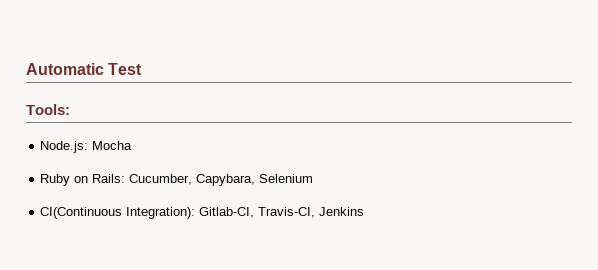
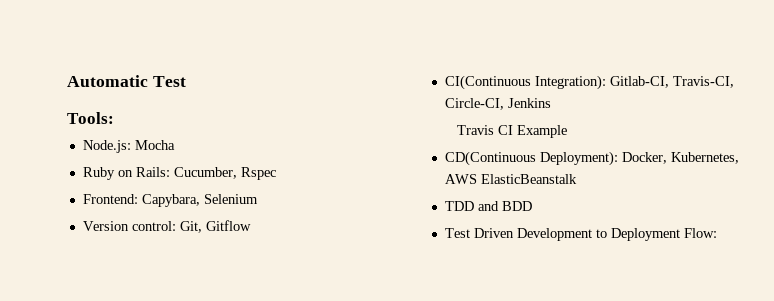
- Ruby on Rails: Cucumber, Capybara, Selenium
+ Ruby on Rails: Cucumber, Rspec
+ Frontend: Capybara, Selenium
+ Version control: Git, Gitflow
- CI(Continuous Integration): Gitlab-CI, Travis-CI, Jenkins
+ CI(Continuous Integration): Gitlab-CI, Travis-CI, Circle-CI, Jenkins
+ Travis CI Example
+ CD(Continuous Deployment): Docker, Kubernetes, AWS ElasticBeanstalk
+ TDD and BDD
+ Test Driven Development to Deployment Flow:

